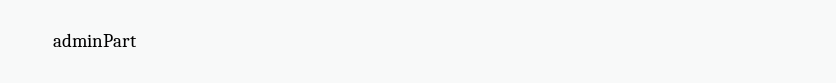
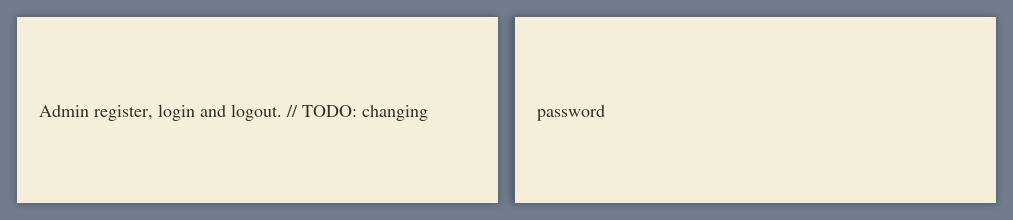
- adminPart
+ Admin register, login and logout. // TODO: changing password

